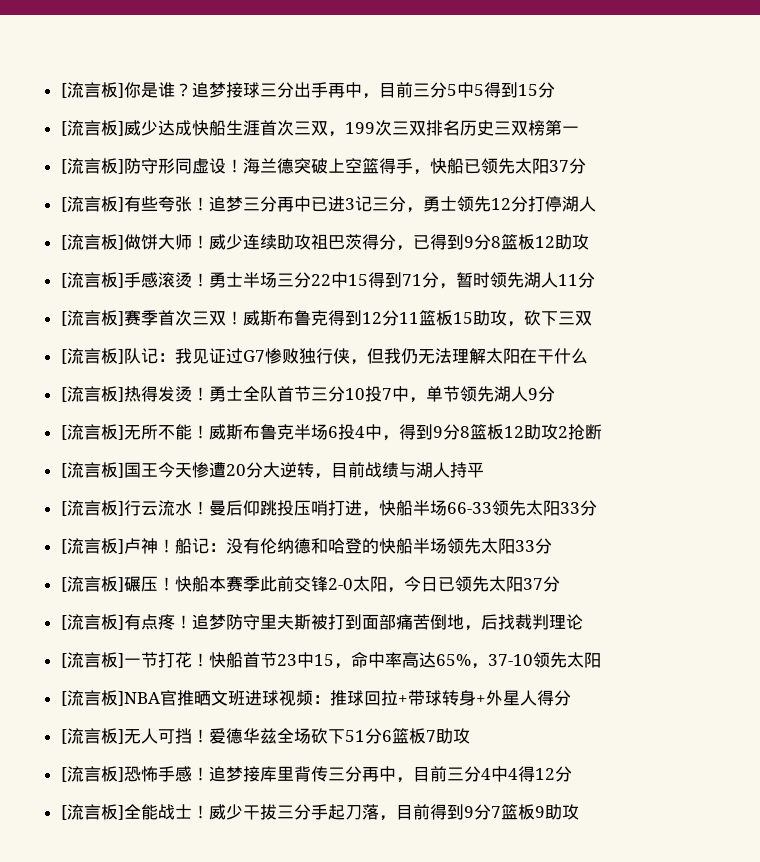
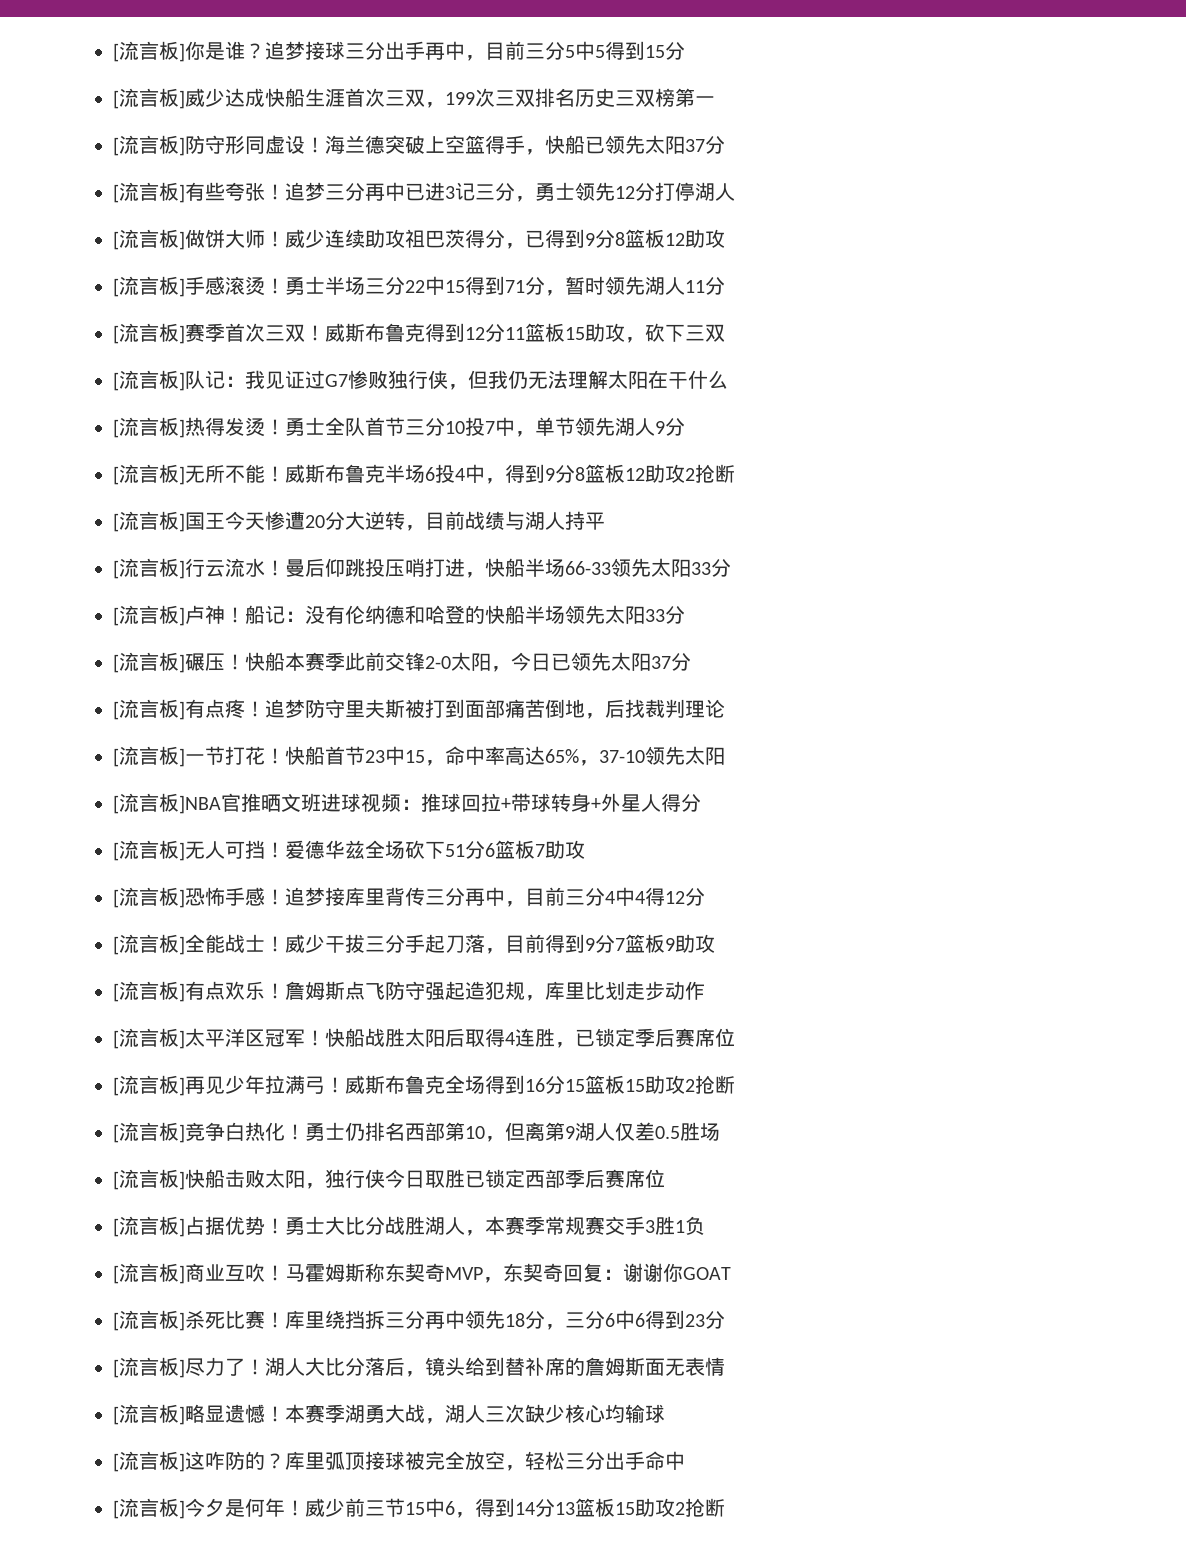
+ [流言板]有点欢乐！詹姆斯点飞防守强起造犯规，库里比划走步动作
+ [流言板]太平洋区冠军！快船战胜太阳后取得4连胜，已锁定季后赛席位
+ [流言板]再见少年拉满弓！威斯布鲁克全场得到16分15篮板15助攻2抢断
+ [流言板]竞争白热化！勇士仍排名西部第10，但离第9湖人仅差0.5胜场
+ [流言板]快船击败太阳，独行侠今日取胜已锁定西部季后赛席位
+ [流言板]占据优势！勇士大比分战胜湖人，本赛季常规赛交手3胜1负
+ [流言板]商业互吹！马霍姆斯称东契奇MVP，东契奇回复：谢谢你GOAT
+ [流言板]杀死比赛！库里绕挡拆三分再中领先18分，三分6中6得到23分
+ [流言板]尽力了！湖人大比分落后，镜头给到替补席的詹姆斯面无表情
+ [流言板]略显遗憾！本赛季湖勇大战，湖人三次缺少核心均输球
+ [流言板]这咋防的？库里弧顶接球被完全放空，轻松三分出手命中
+ [流言板]今夕是何年！威少前三节15中6，得到14分13篮板15助攻2抢断

